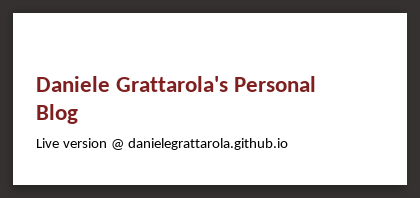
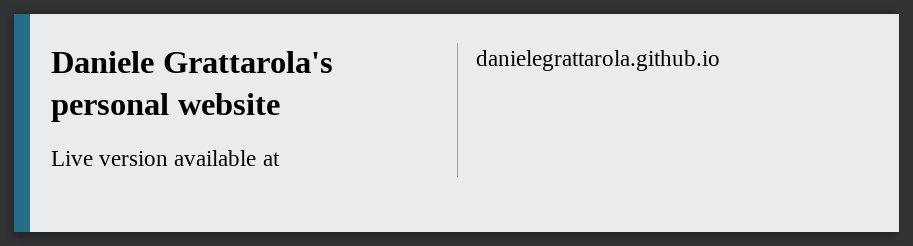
- Daniele Grattarola's Personal Blog
+ Daniele Grattarola's personal website
- Live version @ danielegrattarola.github.io
+ Live version available at danielegrattarola.github.io

